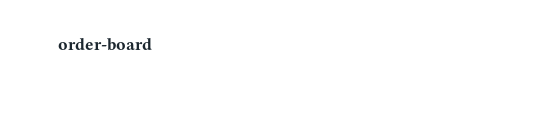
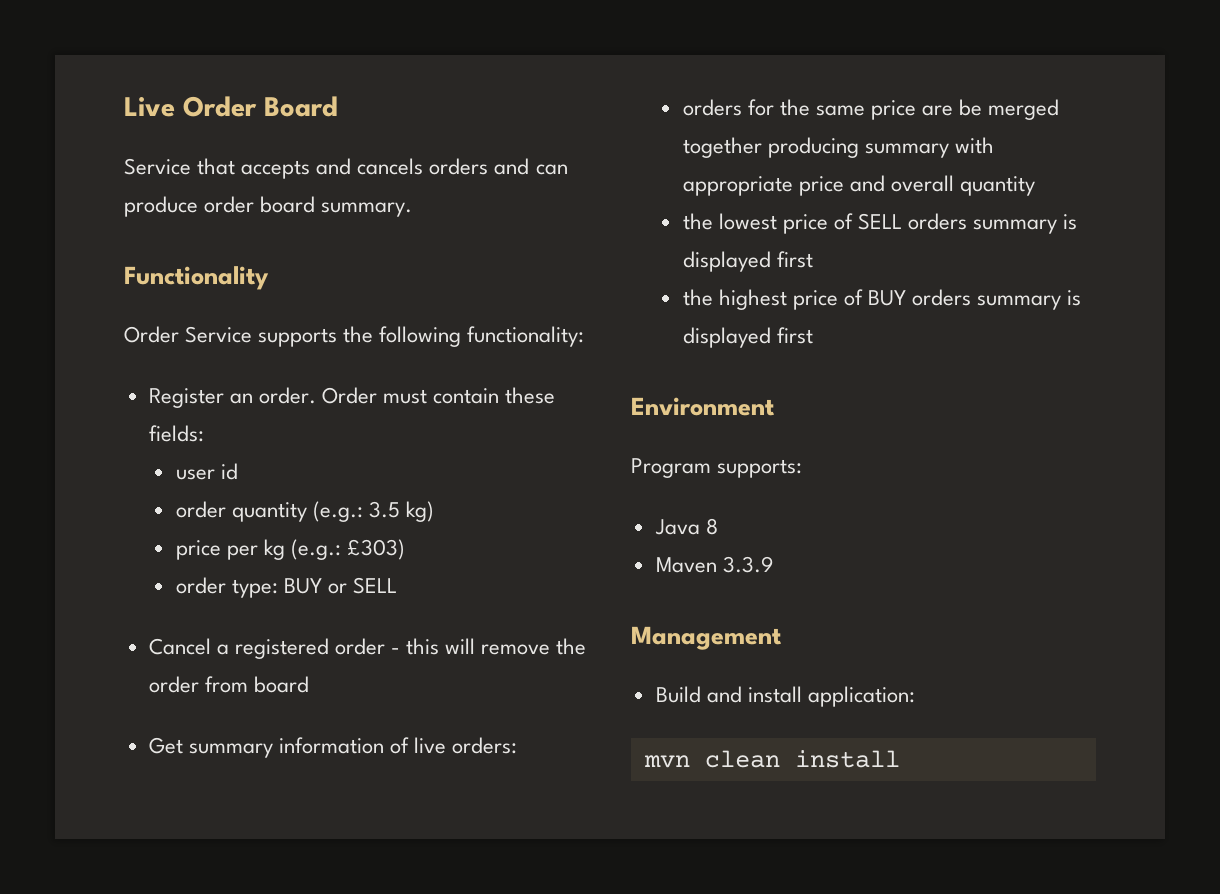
- order-board
+ Live Order Board
+ Service that accepts and cancels orders and can produce order board summary.
+ Functionality
+ Order Service supports the following functionality:
+ Register an order. Order must contain these fields:
+ user id
+ order quantity (e.g.: 3.5 kg)
+ price per kg (e.g.: £303)
+ order type: BUY or SELL
+ Cancel a registered order - this will remove the order from board
+ Get summary information of live orders:
+ orders for the same price are be merged together producing summary with appropriate price and overall quantity
+ the lowest price of SELL orders summary is displayed first
+ the highest price of BUY orders summary is displayed first
+ Environment
+ Program supports:
+ Java 8
+ Maven 3.3.9
+ Management
+ Build and install application:
+ mvn clean install

